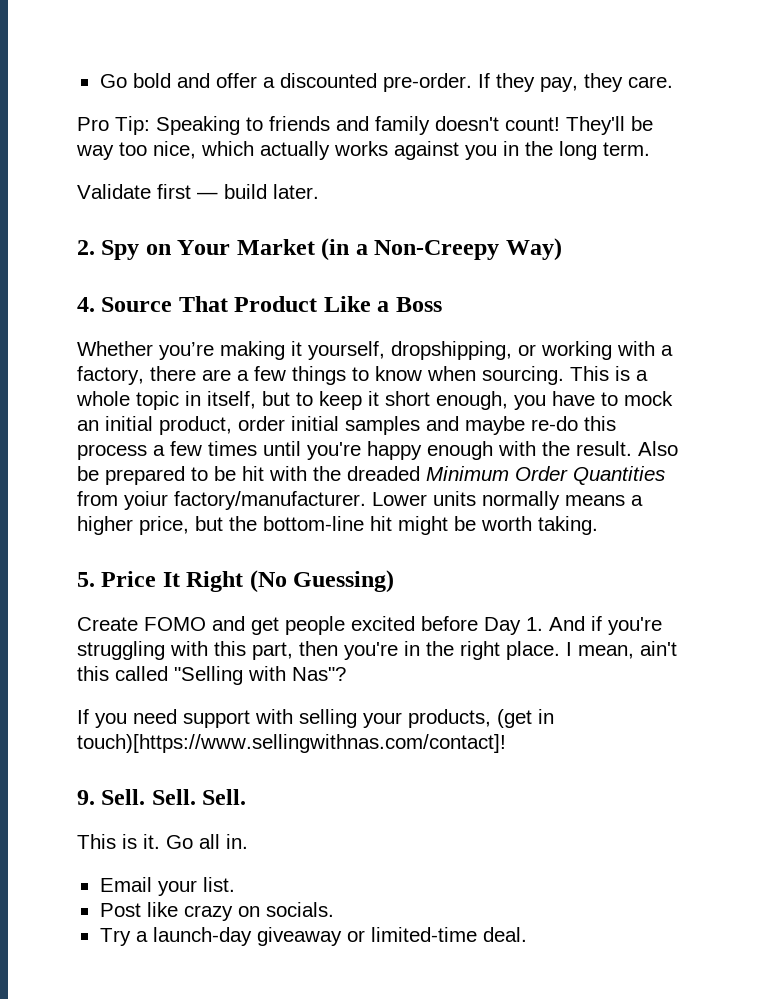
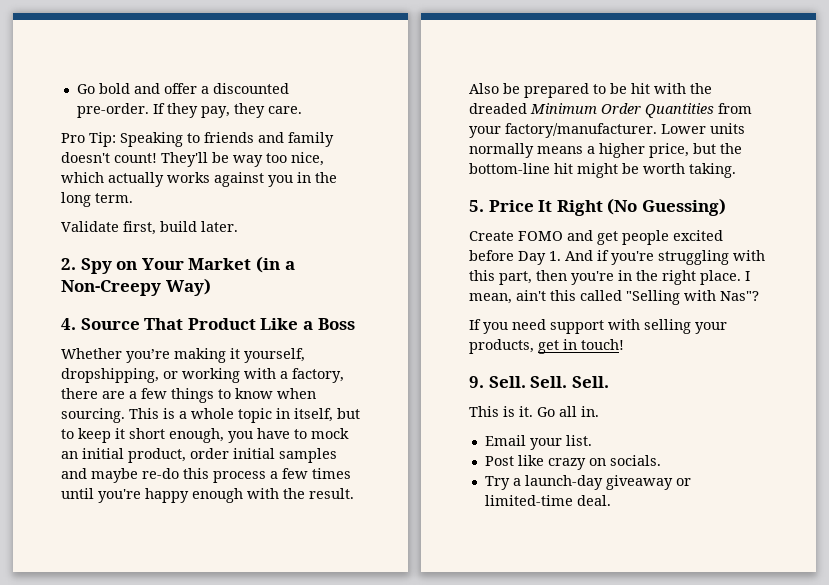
- Validate first — build later.
+ Validate first, build later.
- Also be prepared to be hit with the dreaded Minimum Order Quantities from yoiur factory/manufacturer.
+ Also be prepared to be hit with the dreaded Minimum Order Quantities from your factory/manufacturer.
- If you need support with selling your products, (get in touch)[https://www.sellingwithnas.com/contact]!
+ If you need support with selling your products, get in touch!

